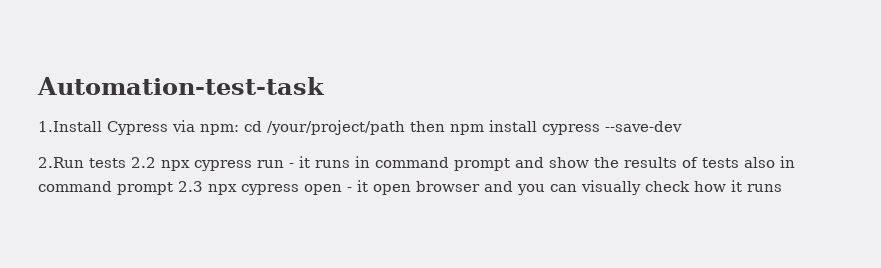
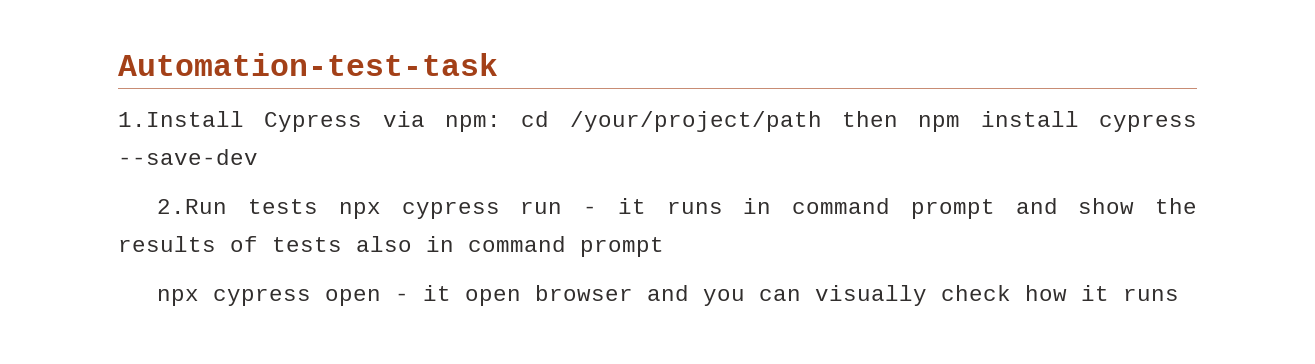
- 2.Run tests 2.2 npx cypress run - it runs in command prompt and show the results of tests also in command prompt 2.3 npx cypress open - it open browser and you can visually check how it runs
+ 2.Run tests npx cypress run - it runs in command prompt and show the results of tests also in command prompt
+ npx cypress open - it open browser and you can visually check how it runs

